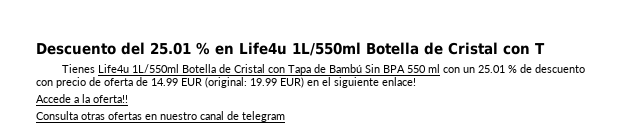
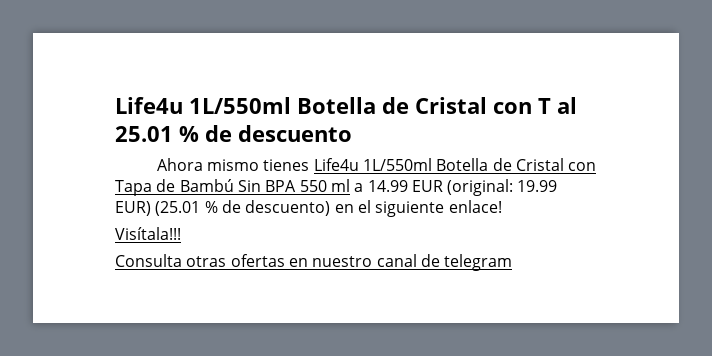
- Descuento del 25.01 % en Life4u 1L/550ml Botella de Cristal con T
- Tienes Life4u 1L/550ml Botella de Cristal con Tapa de Bambú Sin BPA 550 ml con un 25.01 % de descuento con precio de oferta de 14.99 EUR (original: 19.99 EUR) en el siguiente enlace!
+ Life4u 1L/550ml Botella de Cristal con T al 25.01 % de descuento
+ Ahora mismo tienes Life4u 1L/550ml Botella de Cristal con Tapa de Bambú Sin BPA 550 ml a 14.99 EUR (original: 19.99 EUR) (25.01 % de descuento) en el siguiente enlace!
- Accede a la oferta!!
+ Visítala!!!

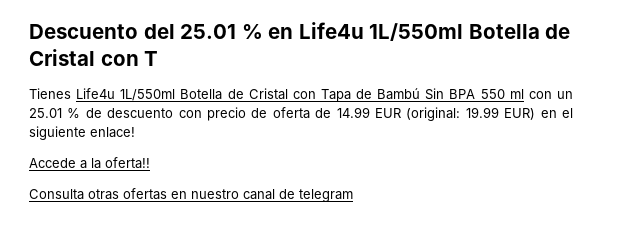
- Life4u 1L/550ml Botella de Cristal con T al 25.01 % de descuento
- Ahora mismo tienes Life4u 1L/550ml Botella de Cristal con Tapa de Bambú Sin BPA 550 ml a 14.99 EUR (original: 19.99 EUR) (25.01 % de descuento) en el siguiente enlace!
+ Descuento del 25.01 % en Life4u 1L/550ml Botella de Cristal con T
+ Tienes Life4u 1L/550ml Botella de Cristal con Tapa de Bambú Sin BPA 550 ml con un 25.01 % de descuento con precio de oferta de 14.99 EUR (original: 19.99 EUR) en el siguiente enlace!
- Visítala!!!
+ Accede a la oferta!!

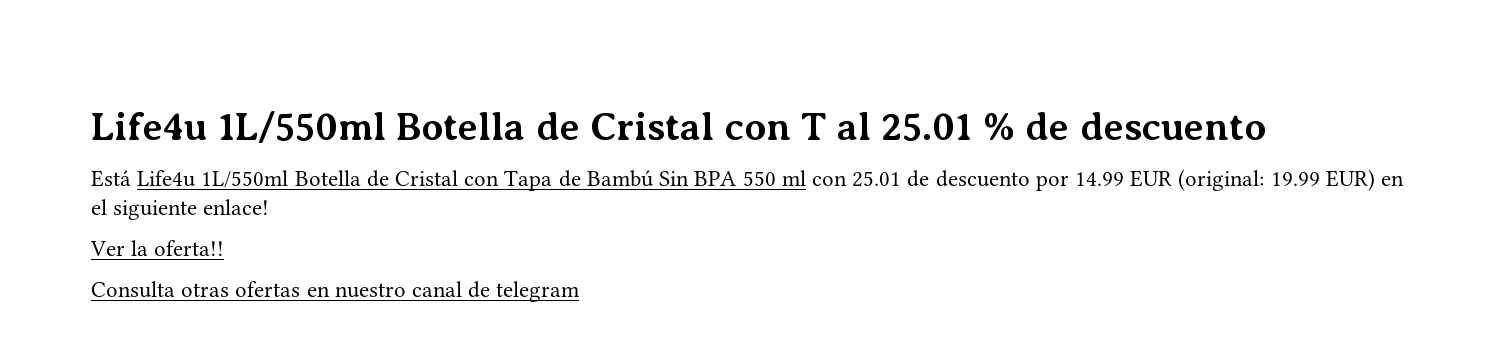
- Descuento del 25.01 % en Life4u 1L/550ml Botella de Cristal con T
- Tienes Life4u 1L/550ml Botella de Cristal con Tapa de Bambú Sin BPA 550 ml con un 25.01 % de descuento con precio de oferta de 14.99 EUR (original: 19.99 EUR) en el siguiente enlace!
+ Life4u 1L/550ml Botella de Cristal con T al 25.01 % de descuento
+ Está Life4u 1L/550ml Botella de Cristal con Tapa de Bambú Sin BPA 550 ml con 25.01 de descuento por 14.99 EUR (original: 19.99 EUR) en el siguiente enlace!
- Accede a la oferta!!
+ Ver la oferta!!

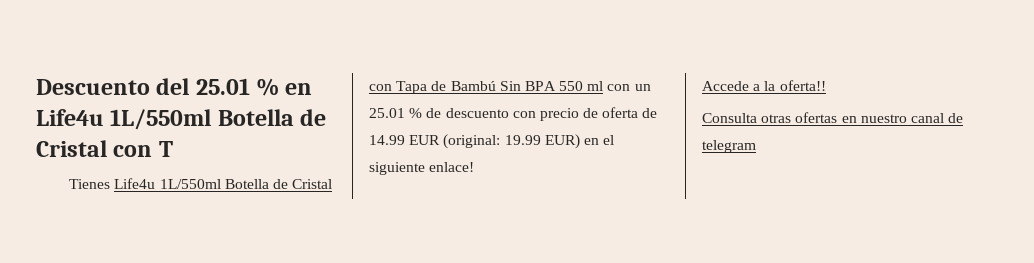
- Life4u 1L/550ml Botella de Cristal con T al 25.01 % de descuento
- Está Life4u 1L/550ml Botella de Cristal con Tapa de Bambú Sin BPA 550 ml con 25.01 de descuento por 14.99 EUR (original: 19.99 EUR) en el siguiente enlace!
+ Descuento del 25.01 % en Life4u 1L/550ml Botella de Cristal con T
+ Tienes Life4u 1L/550ml Botella de Cristal con Tapa de Bambú Sin BPA 550 ml con un 25.01 % de descuento con precio de oferta de 14.99 EUR (original: 19.99 EUR) en el siguiente enlace!
- Ver la oferta!!
+ Accede a la oferta!!

